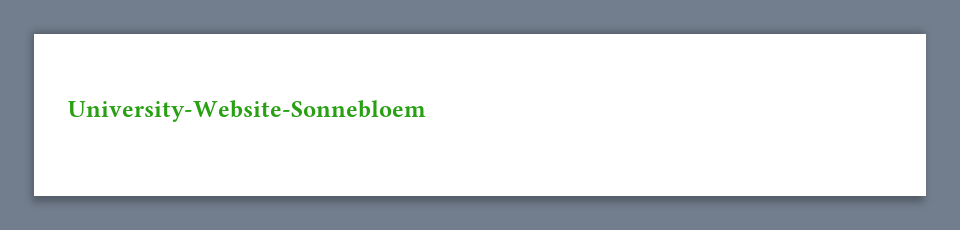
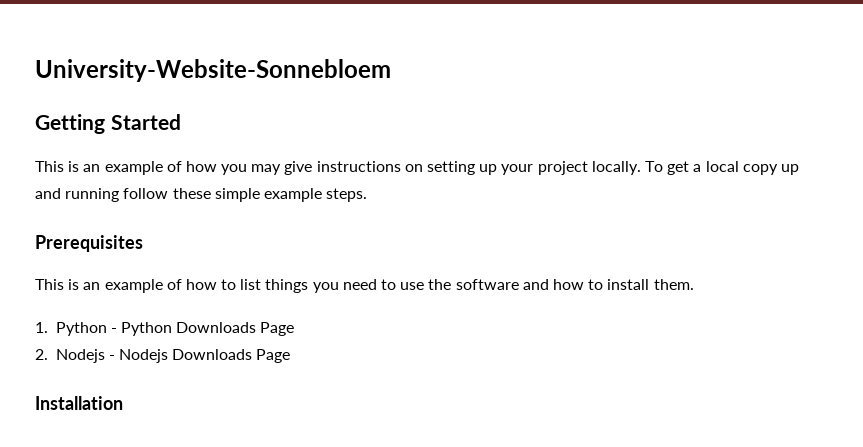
+ Getting Started
+ This is an example of how you may give instructions on setting up your project locally. To get a local copy up and running follow these simple example steps.
+ Prerequisites
+ This is an example of how to list things you need to use the software and how to install them.
+ 1. Python - Python Downloads Page
+ 2. Nodejs - Nodejs Downloads Page
+ Installation

